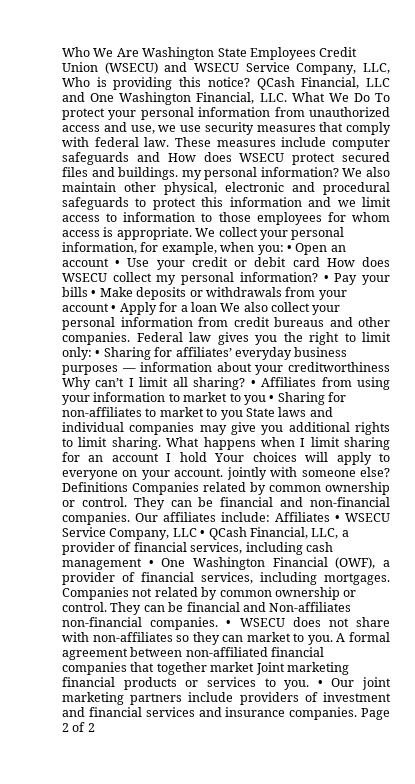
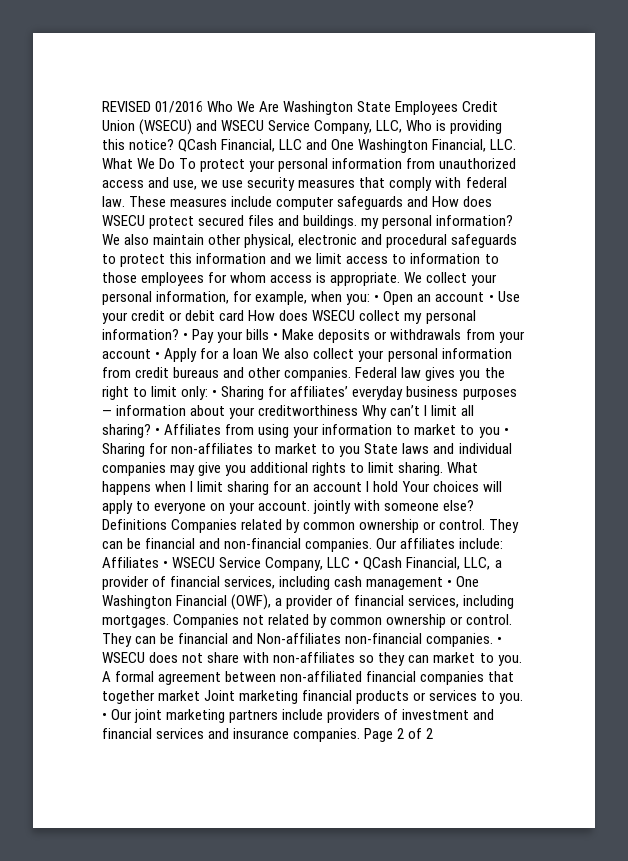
- Who We Are Washington State Employees Credit Union (WSECU) and WSECU Service Company, LLC, Who is providing this notice?
+ REVISED 01/2016 Who We Are Washington State Employees Credit Union (WSECU) and WSECU Service Company, LLC, Who is providing this notice?

